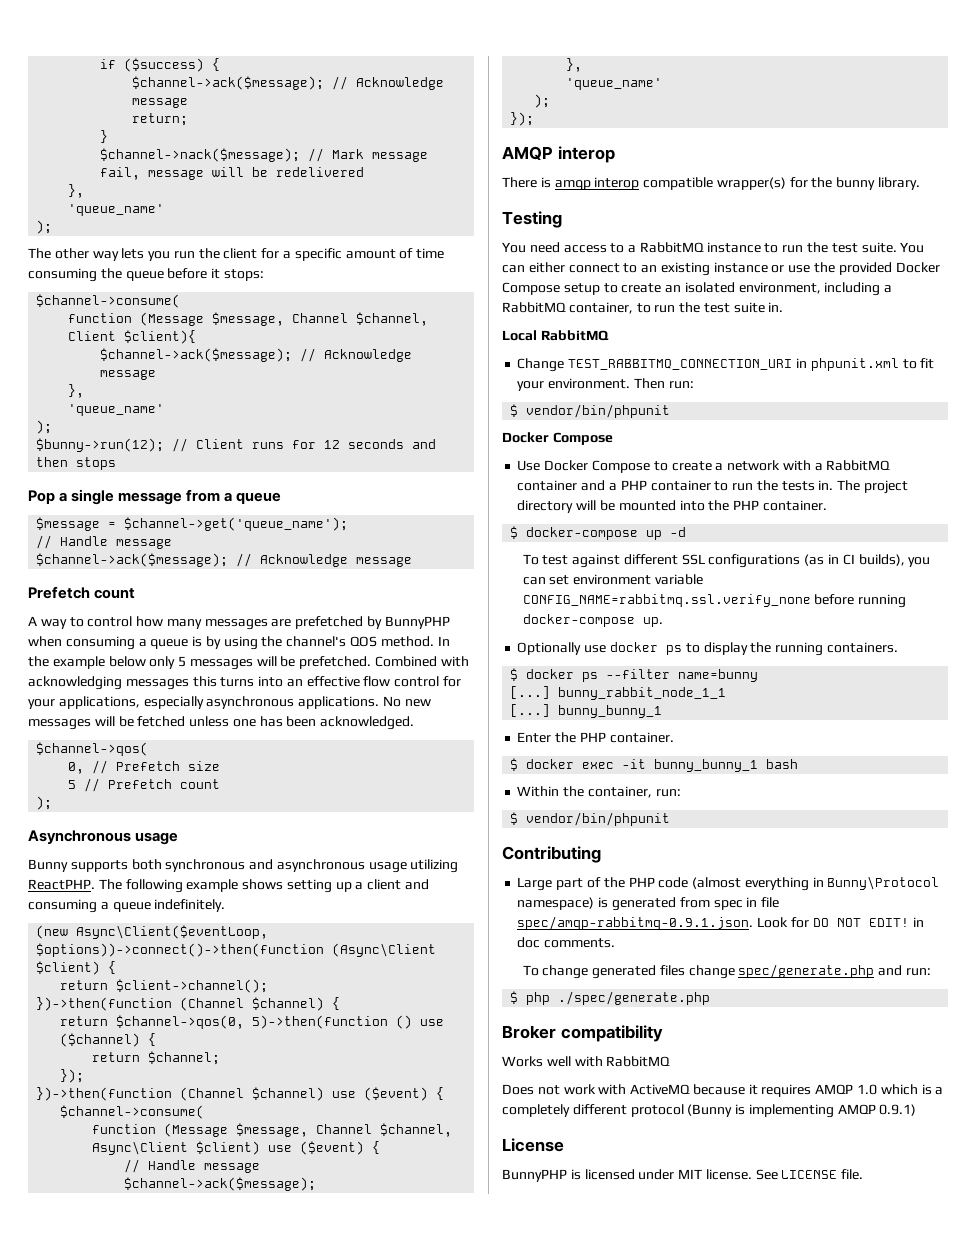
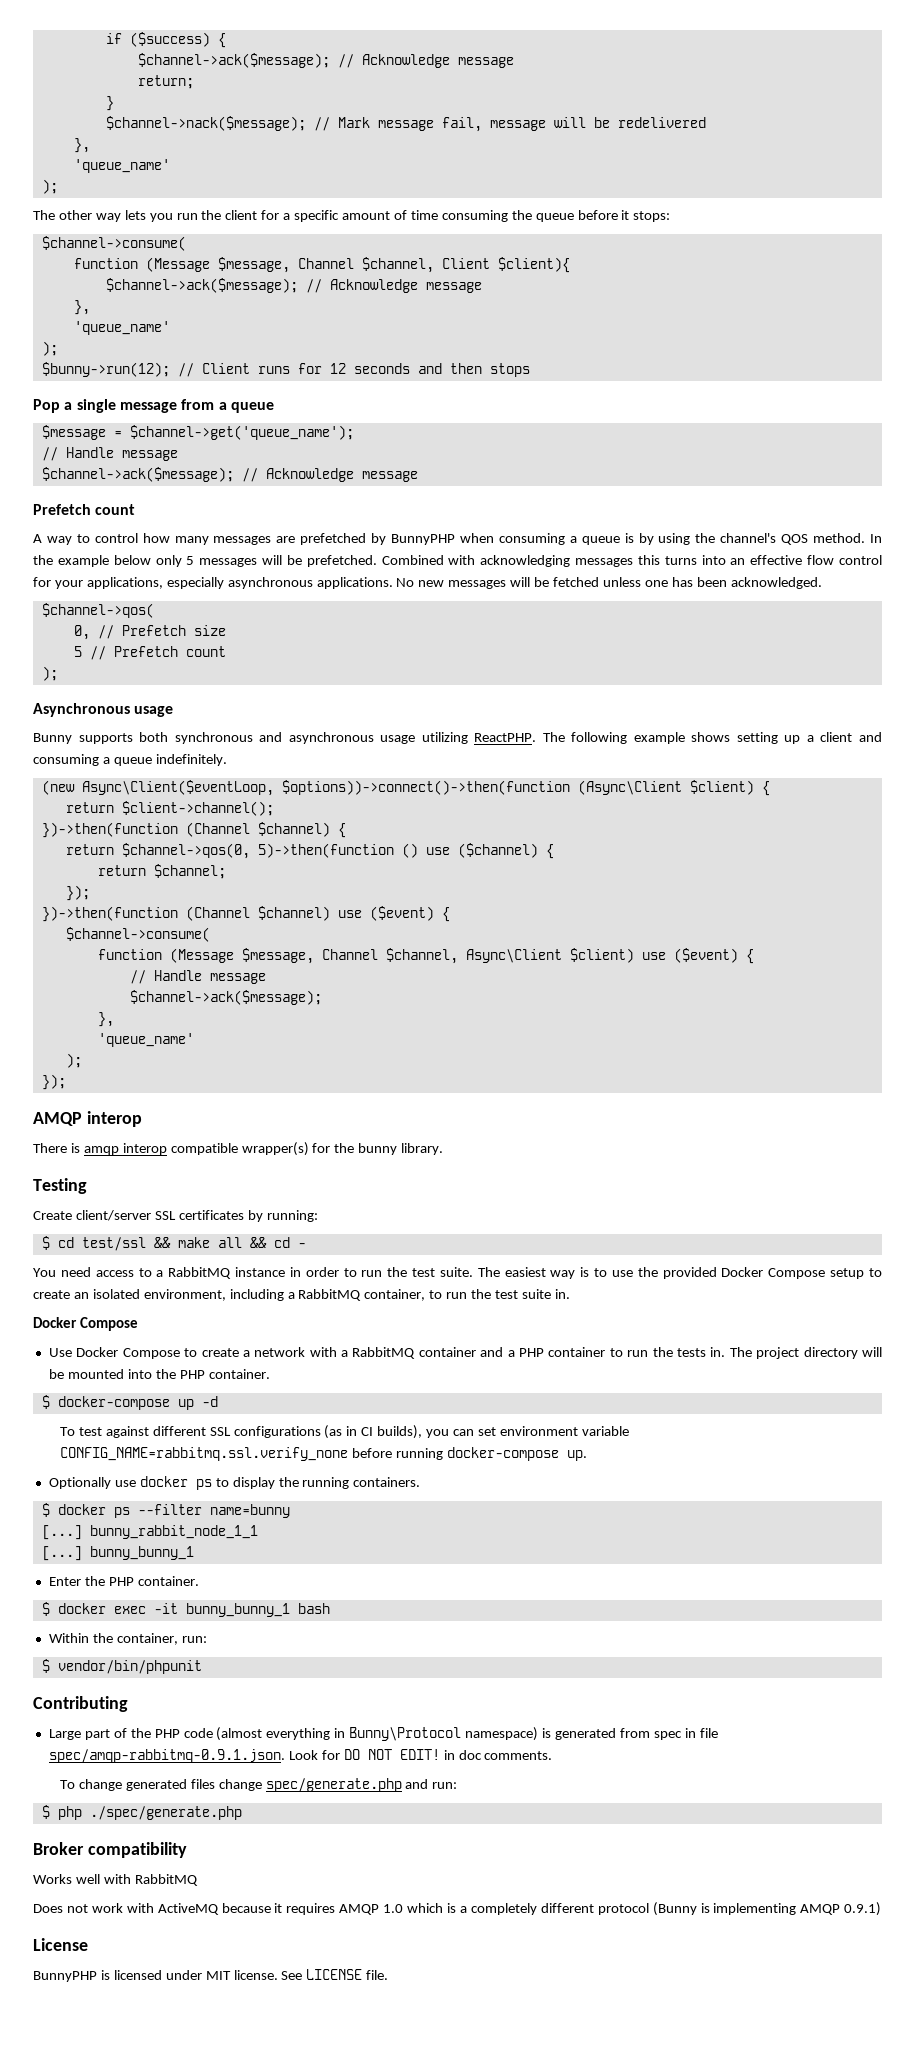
+ Create client/server SSL certificates by running:
+ $ cd test/ssl && make all && cd -
- You need access to a RabbitMQ instance to run the test suite.
+ You need access to a RabbitMQ instance in order to run the test suite.
- You can either connect to an existing instance or use the provided Docker Compose setup to create an isolated environment, including a RabbitMQ container, to run the test suite in.
+ The easiest way is to use the provided Docker Compose setup to create an isolated environment, including a RabbitMQ container, to run the test suite in.
- Local RabbitMQ
- Change TEST_RABBITMQ_CONNECTION_URI in phpunit.xml to fit your environment. Then run:
- $ vendor/bin/phpunit

